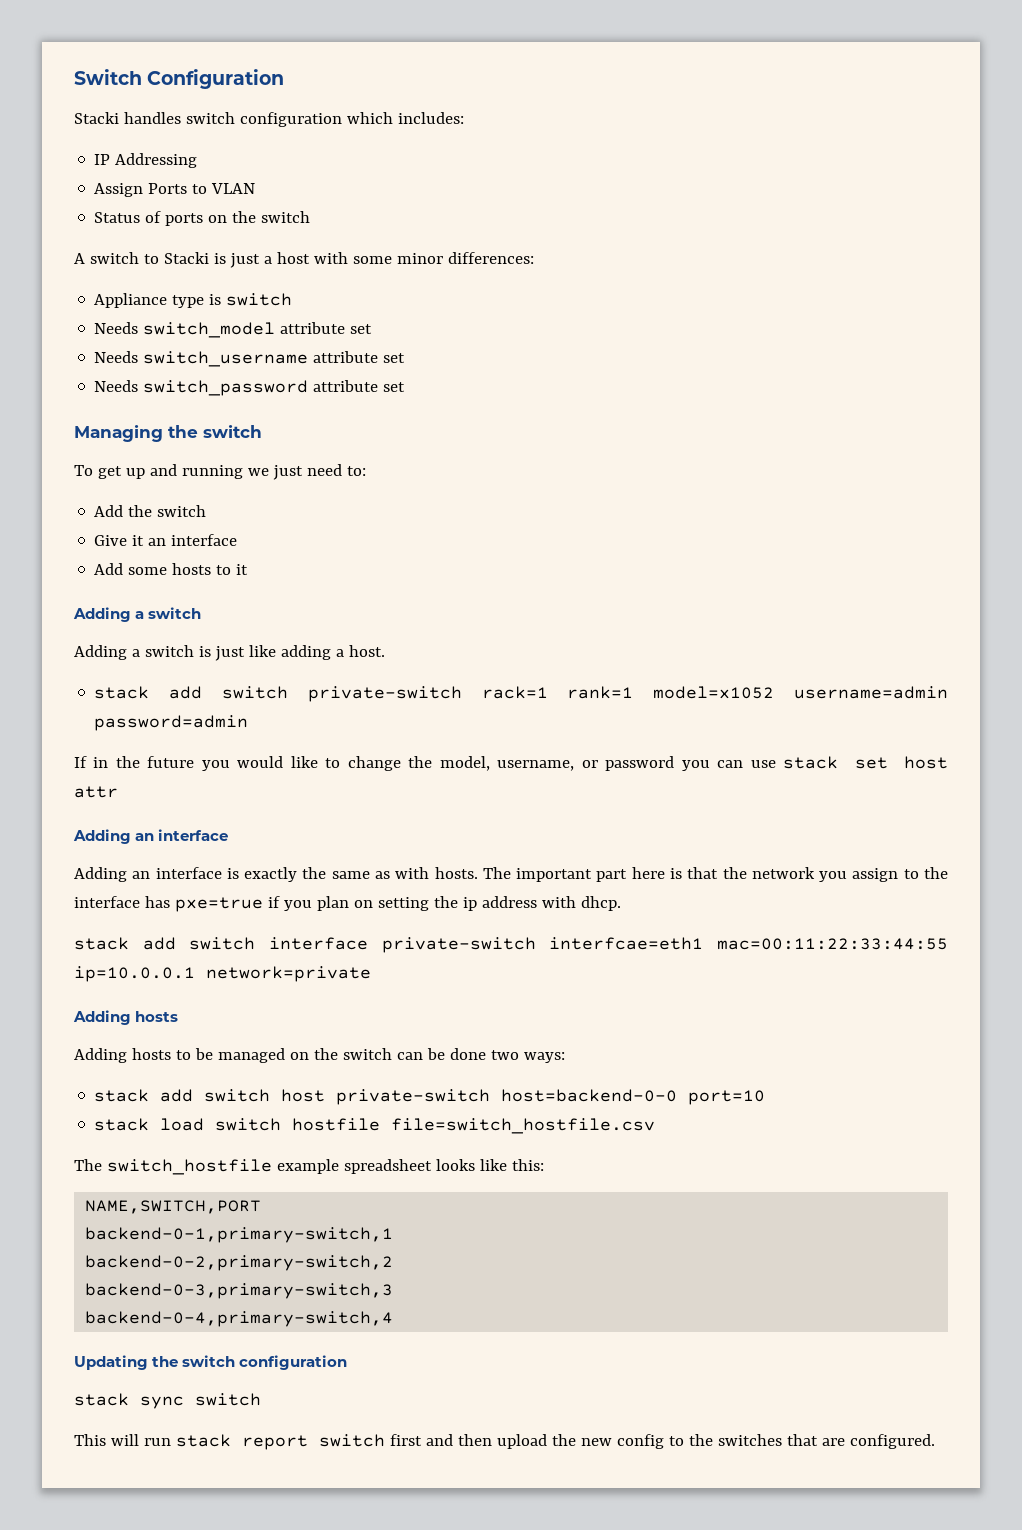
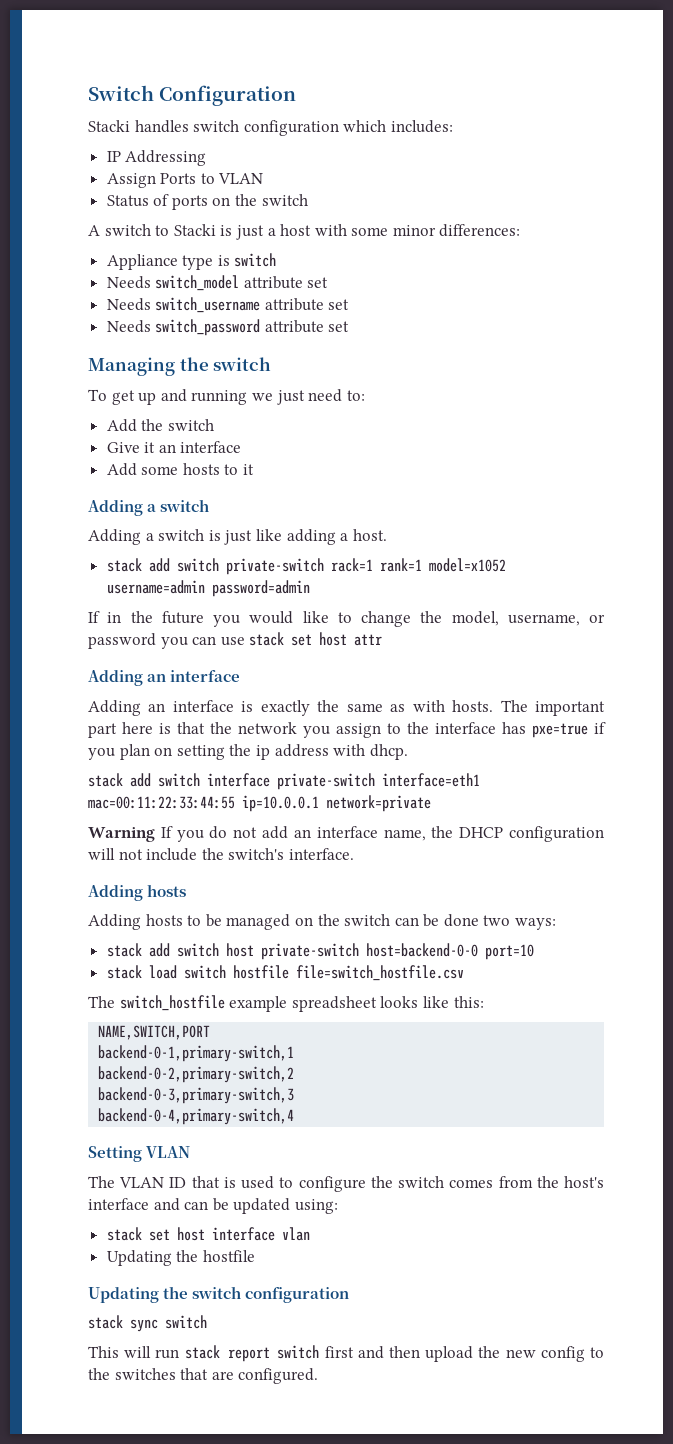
- stack add switch interface private-switch interfcae=eth1 mac=00:11:22:33:44:55 ip=10.0.0.1 network=private
+ stack add switch interface private-switch interface=eth1 mac=00:11:22:33:44:55 ip=10.0.0.1 network=private
+ Warning If you do not add an interface name, the DHCP configuration will not include the switch's interface.
+ Setting VLAN
+ The VLAN ID that is used to configure the switch comes from the host's interface and can be updated using:
+ stack set host interface vlan
+ Updating the hostfile

